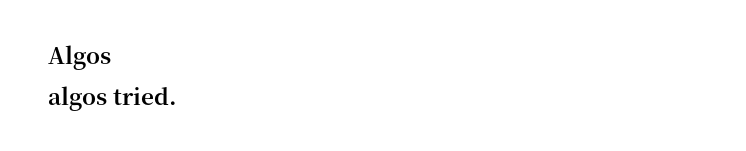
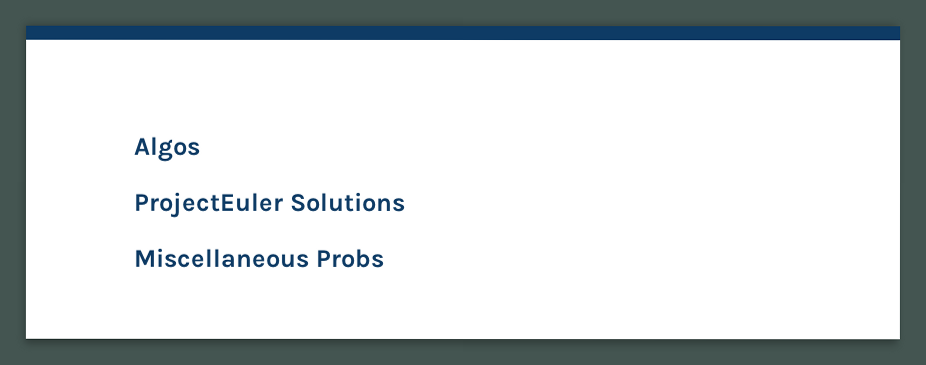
- algos tried.
+ ProjectEuler Solutions
+ Miscellaneous Probs

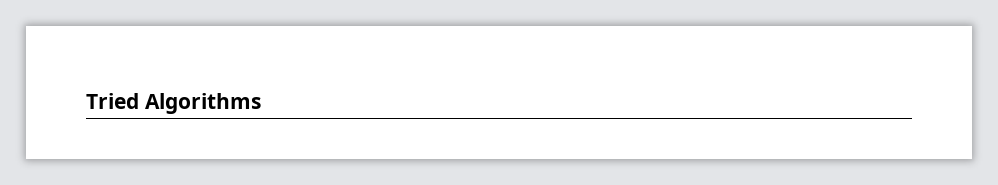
- Algos
- ProjectEuler Solutions
- Miscellaneous Probs
+ Tried Algorithms

